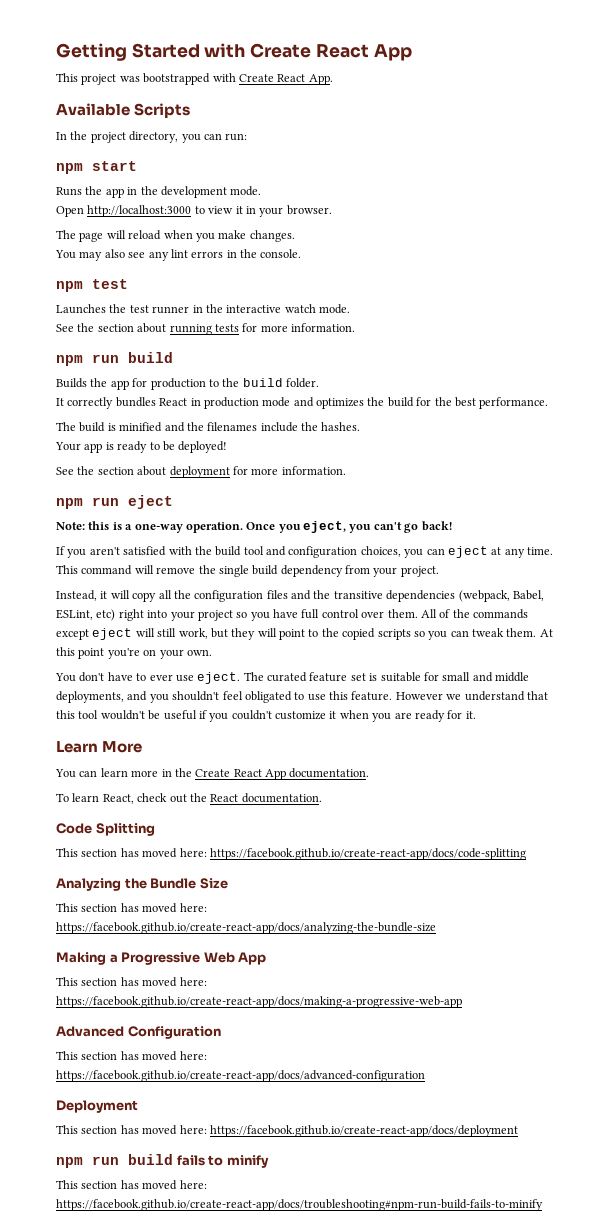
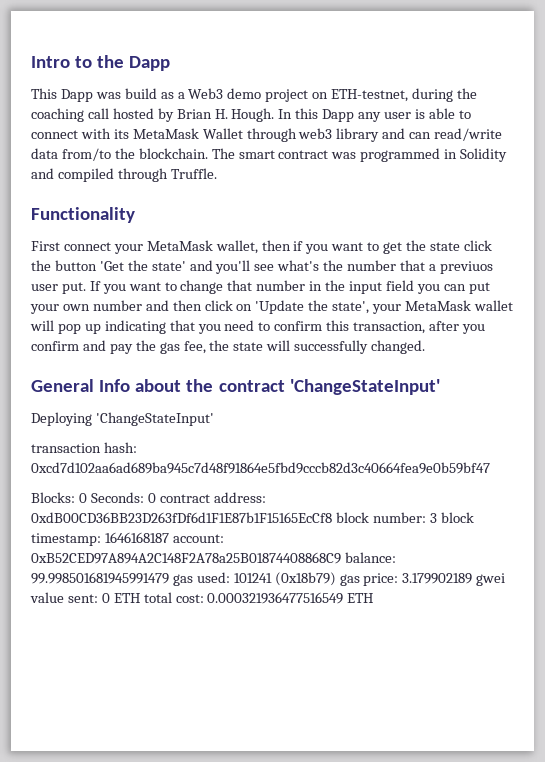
- Getting Started with Create React App
- This project was bootstrapped with Create React App.
- Available Scripts
- In the project directory, you can run:
- npm start
- Runs the app in the development mode.
- Open http://localhost:3000 to view it in your browser.
- The page will reload when you make changes.
- You may also see any lint errors in the console.
- npm test
- Launches the test runner in the interactive watch mode.
- See the section about running tests for more information.
- npm run build
- Builds the app for production to the build folder.
- It correctly bundles React in production mode and optimizes the build for the best performance.
- The build is minified and the filenames include the hashes.
- Your app is ready to be deployed!
- See the section about deployment for more information.
- npm run eject
- Note: this is a one-way operation. Once you eject, you can't go back!
- If you aren't satisfied with the build tool and configuration choices, you can eject at any time. This command will remove the single build dependency from your project.
- Instead, it will copy all the configuration files and the transitive dependencies (webpack, Babel, ESLint, etc) right into your project so you have full control over them. All of the commands except eject will still work, but they will point to the copied scripts so you can tweak them. At this point you're on your own.
- You don't have to ever use eject. The curated feature set is suitable for small and middle deployments, and you shouldn't feel obligated to use this feature. However we understand that this tool wouldn't be useful if you couldn't customize it when you are ready for it.
- Learn More
- You can learn more in the Create React App documentation.
- To learn React, check out the React documentation.
- Code Splitting
- This section has moved here: https://facebook.github.io/create-react-app/docs/code-splitting
- Analyzing the Bundle Size
- This section has moved here: https://facebook.github.io/create-react-app/docs/analyzing-the-bundle-size
- Making a Progressive Web App
- This section has moved here: https://facebook.github.io/create-react-app/docs/making-a-progressive-web-app
- Advanced Configuration
- This section has moved here: https://facebook.github.io/create-react-app/docs/advanced-configuration
- Deployment
- This section has moved here: https://facebook.github.io/create-react-app/docs/deployment
- npm run build fails to minify
- This section has moved here: https://facebook.github.io/create-react-app/docs/troubleshooting#npm-run-build-fails-to-minify
+ Intro to the Dapp
+ This Dapp was build as a Web3 demo project on ETH-testnet, during the coaching call hosted by Brian H. Hough. In this Dapp any user is able to connect with its MetaMask Wallet through web3 library and can read/write data from/to the blockchain. The smart contract was programmed in Solidity and compiled through Truffle.
+ Functionality
+ First connect your MetaMask wallet, then if you want to get the state click the button 'Get the state' and you'll see what's the number that a previuos user put. If you want to change that number in the input field you can put your own number and then click on 'Update the state', your MetaMask wallet will pop up indicating that you need to confirm this transaction, after you confirm and pay the gas fee, the state will successfully changed.
+ General Info about the contract 'ChangeStateInput'
+ Deploying 'ChangeStateInput'
+ transaction hash: 0xcd7d102aa6ad689ba945c7d48f91864e5fbd9cccb82d3c40664fea9e0b59bf47
+ Blocks: 0 Seconds: 0 contract address: 0xdB00CD36BB23D263fDf6d1F1E87b1F15165EcCf8 block number: 3 block timestamp: 1646168187 account: 0xB52CED97A894A2C148F2A78a25B01874408868C9 balance: 99.998501681945991479 gas used: 101241 (0x18b79) gas price: 3.179902189 gwei value sent: 0 ETH total cost: 0.000321936477516549 ETH

